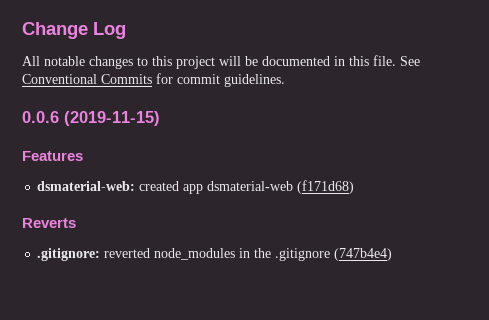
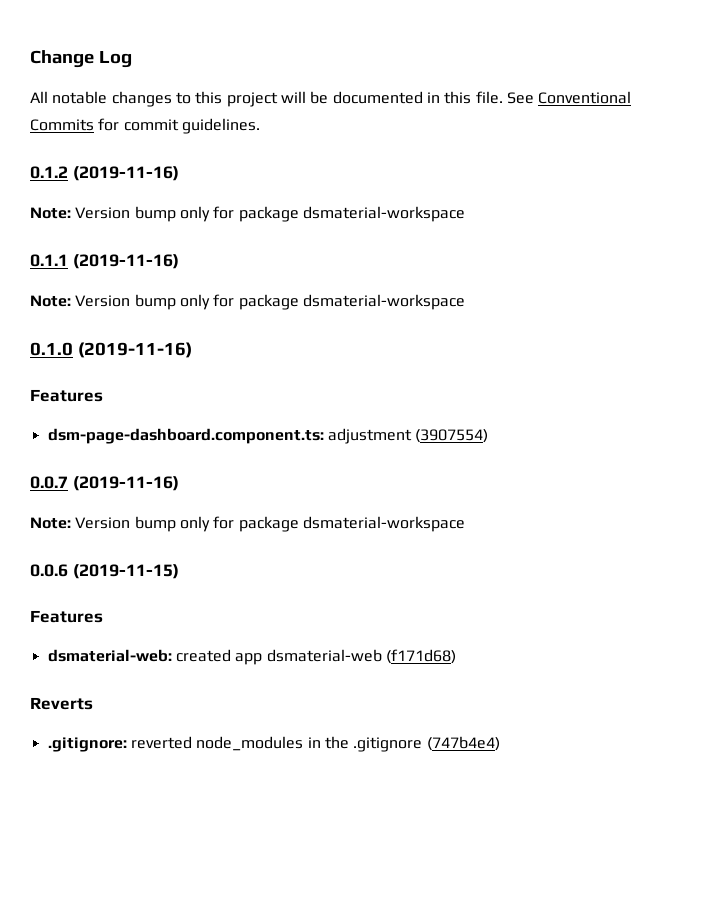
+ 0.1.2 (2019-11-16)
+ Note: Version bump only for package dsmaterial-workspace
+ 0.1.1 (2019-11-16)
+ Note: Version bump only for package dsmaterial-workspace
+ 0.1.0 (2019-11-16)
+ Features
+ dsm-page-dashboard.component.ts: adjustment (3907554)
+ 0.0.7 (2019-11-16)
+ Note: Version bump only for package dsmaterial-workspace

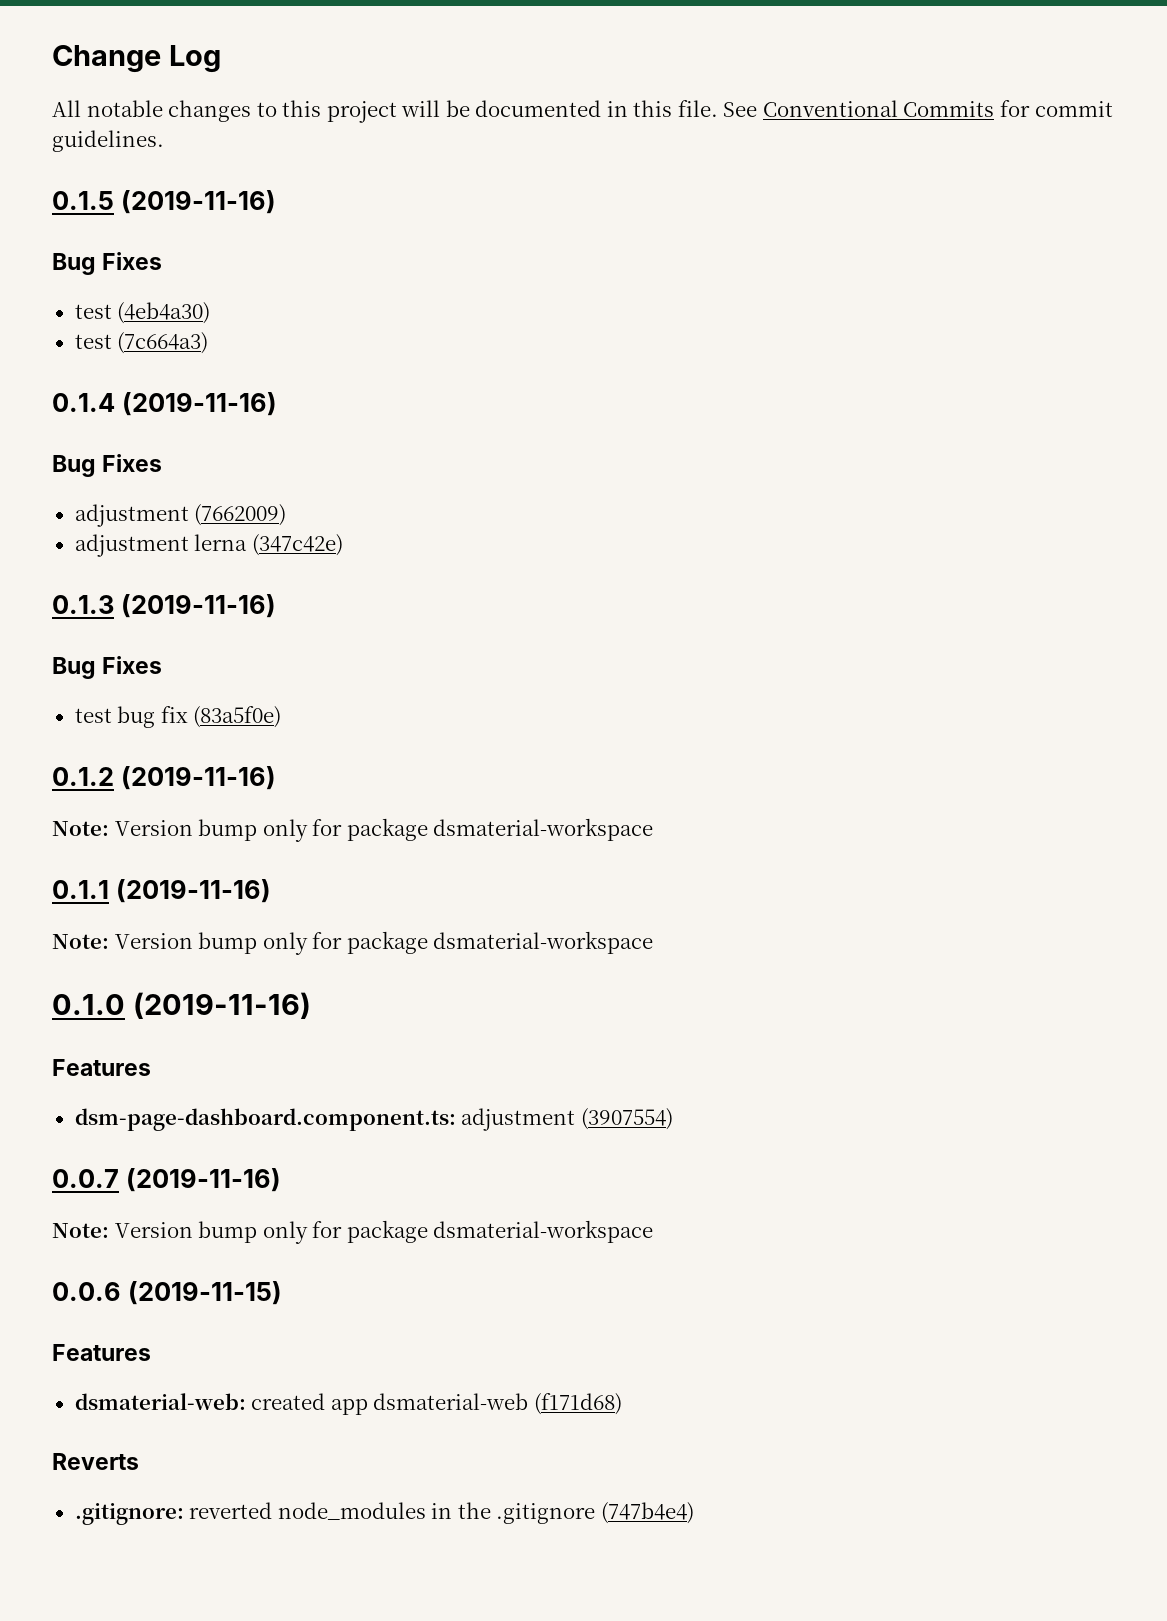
+ 0.1.5 (2019-11-16)
+ Bug Fixes
+ test (4eb4a30)
+ test (7c664a3)
+ 0.1.4 (2019-11-16)
+ Bug Fixes
+ adjustment (7662009)
+ adjustment lerna (347c42e)
+ 0.1.3 (2019-11-16)
+ Bug Fixes
+ test bug fix (83a5f0e)

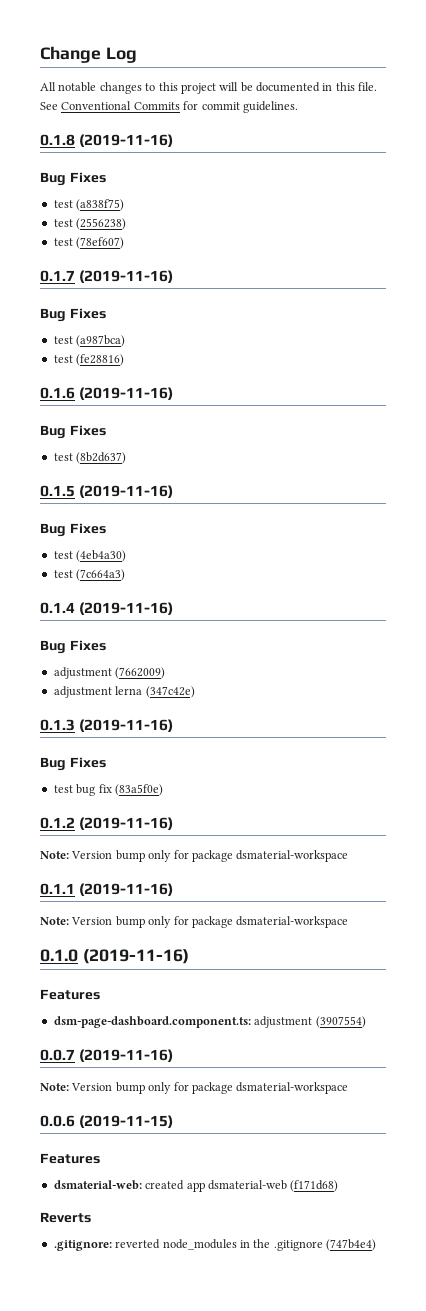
+ 0.1.8 (2019-11-16)
+ Bug Fixes
+ test (a838f75)
+ test (2556238)
+ test (78ef607)
+ 0.1.7 (2019-11-16)
+ Bug Fixes
+ test (a987bca)
+ test (fe28816)
+ 0.1.6 (2019-11-16)
+ Bug Fixes
+ test (8b2d637)

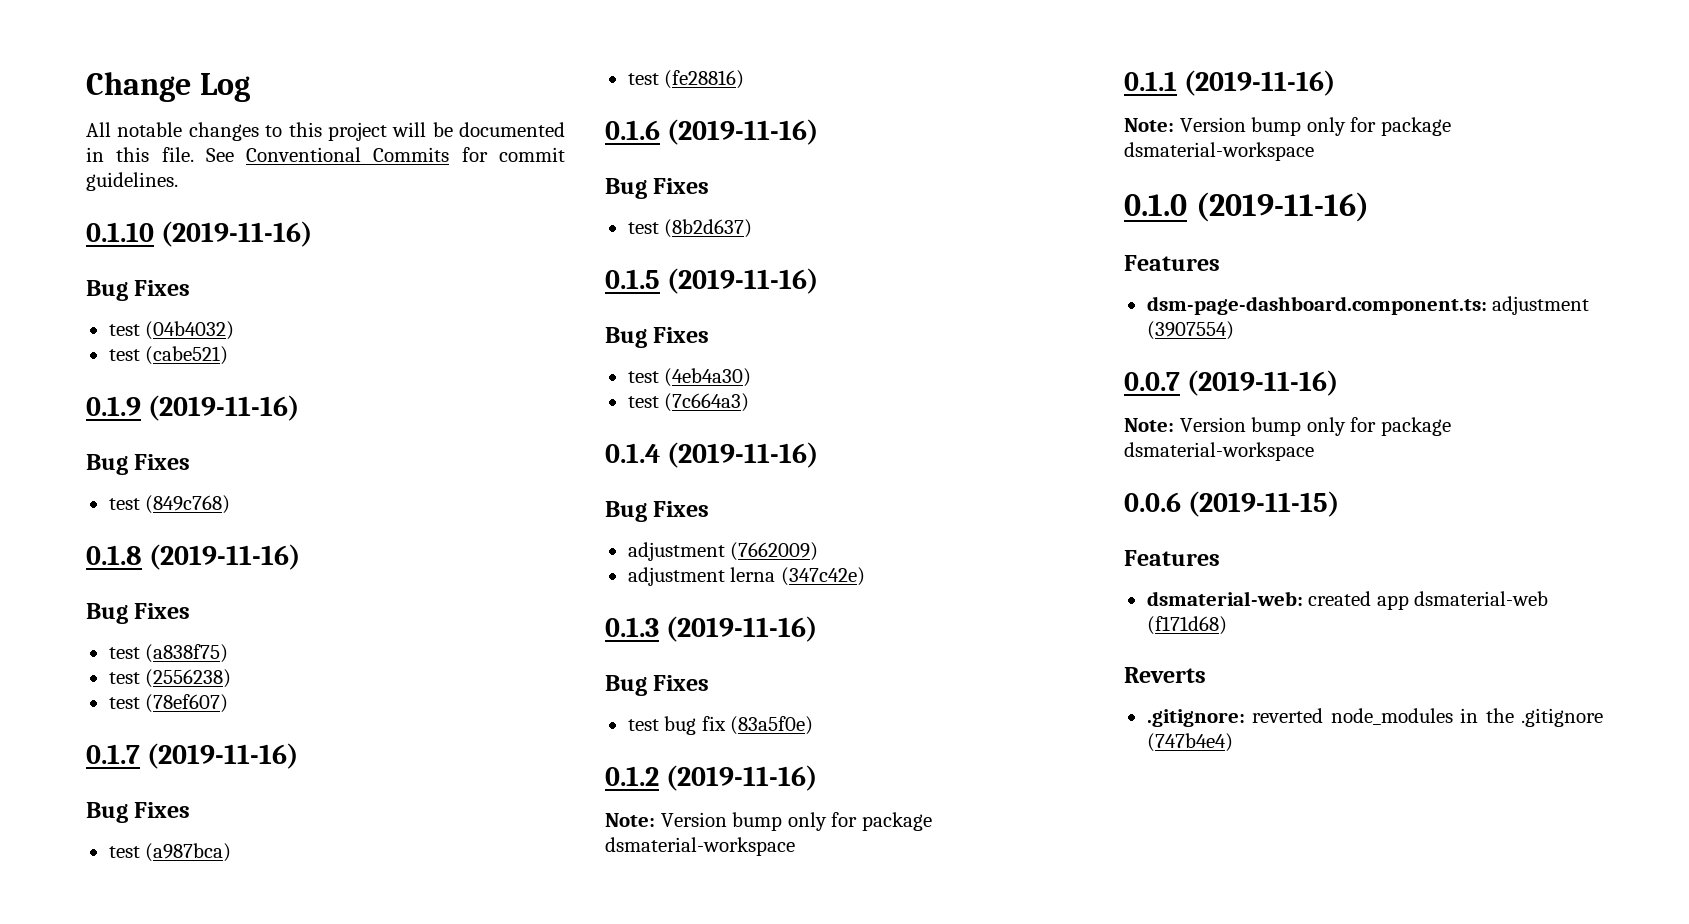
+ 0.1.10 (2019-11-16)
+ Bug Fixes
+ test (04b4032)
+ test (cabe521)
+ 0.1.9 (2019-11-16)
+ Bug Fixes
+ test (849c768)

